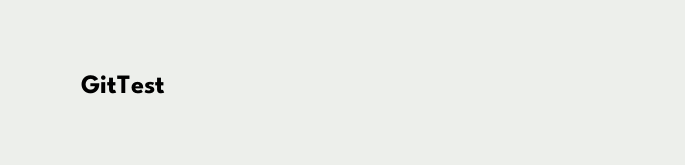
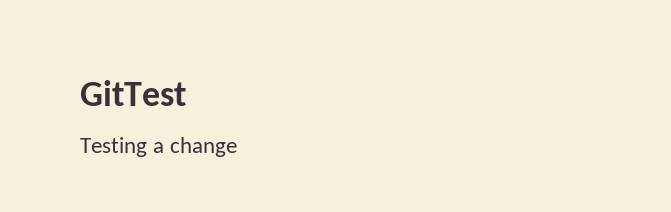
+ Testing a change

